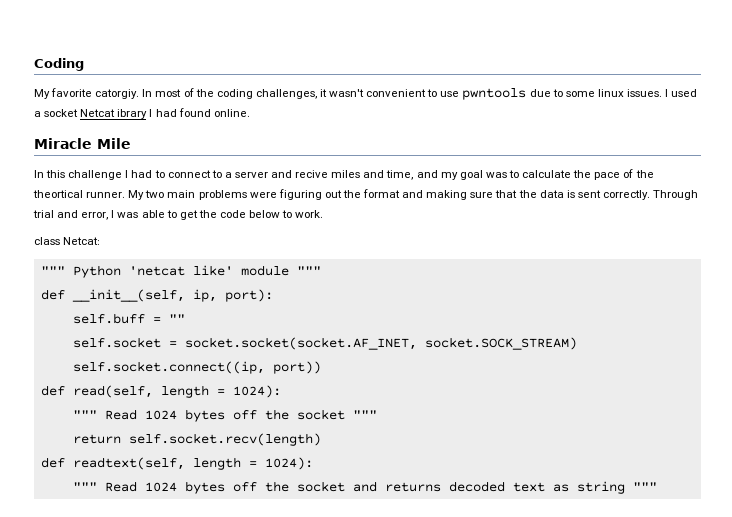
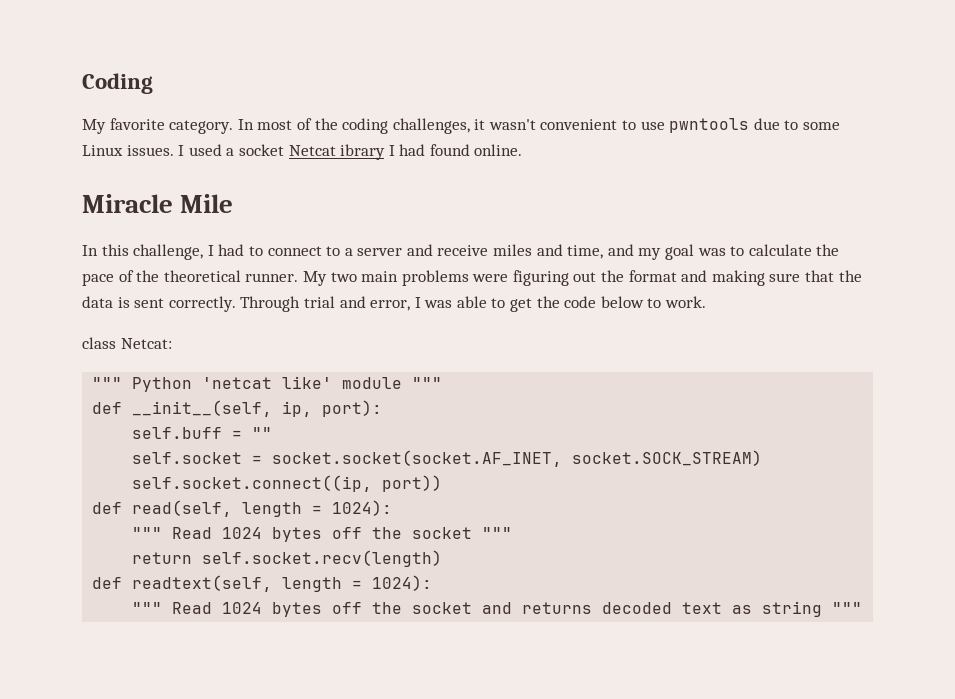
- My favorite catorgiy.
+ My favorite category.
- In most of the coding challenges, it wasn't convenient to use pwntools due to some linux issues.
+ In most of the coding challenges, it wasn't convenient to use pwntools due to some Linux issues.
- In this challenge I had to connect to a server and recive miles and time, and my goal was to calculate the pace of the theortical runner.
+ In this challenge, I had to connect to a server and receive miles and time, and my goal was to calculate the pace of the theoretical runner.

